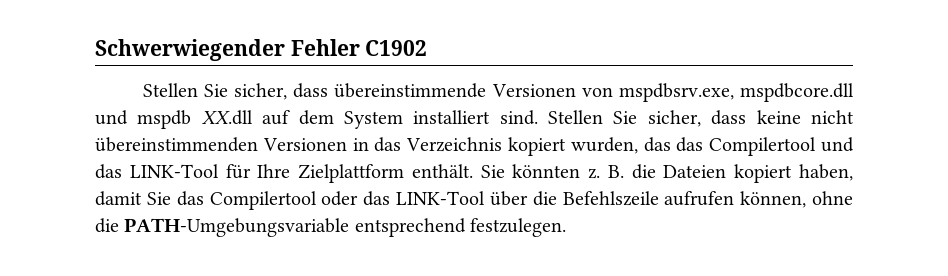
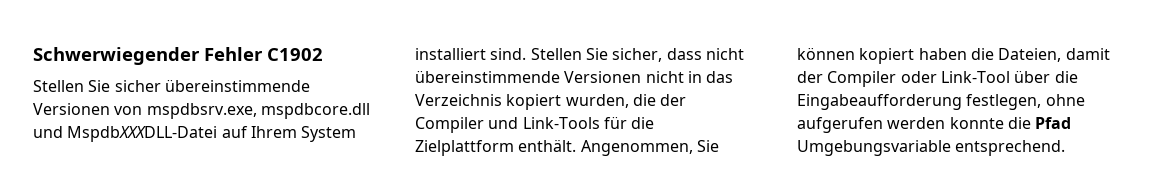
- Stellen Sie sicher, dass übereinstimmende Versionen von mspdbsrv.exe, mspdbcore.dll und mspdb XX.dll auf dem System installiert sind.
+ Stellen Sie sicher übereinstimmende Versionen von mspdbsrv.exe, mspdbcore.dll und MspdbXXXDLL-Datei auf Ihrem System installiert sind.
- Stellen Sie sicher, dass keine nicht übereinstimmenden Versionen in das Verzeichnis kopiert wurden, das das Compilertool und das LINK-Tool für Ihre Zielplattform enthält. Sie könnten z. B. die Dateien kopiert haben, damit Sie das Compilertool oder das LINK-Tool über die Befehlszeile aufrufen können, ohne die PATH-Umgebungsvariable entsprechend festzulegen.
+ Stellen Sie sicher, dass nicht übereinstimmende Versionen nicht in das Verzeichnis kopiert wurden, die der Compiler und Link-Tools für die Zielplattform enthält. Angenommen, Sie können kopiert haben die Dateien, damit der Compiler oder Link-Tool über die Eingabeaufforderung festlegen, ohne aufgerufen werden konnte die Pfad Umgebungsvariable entsprechend.

